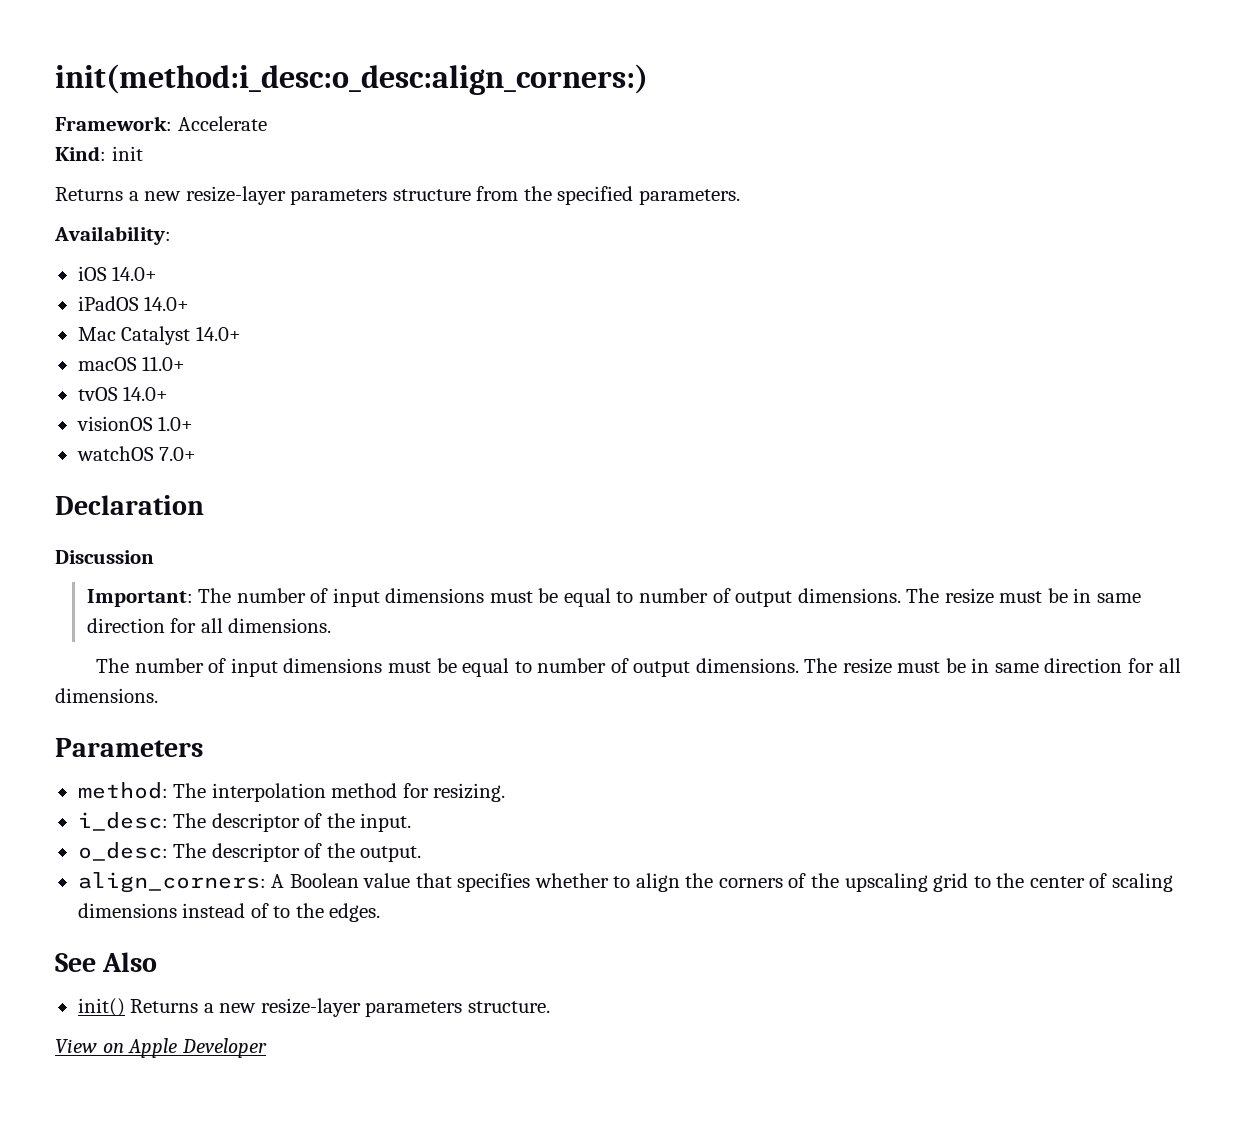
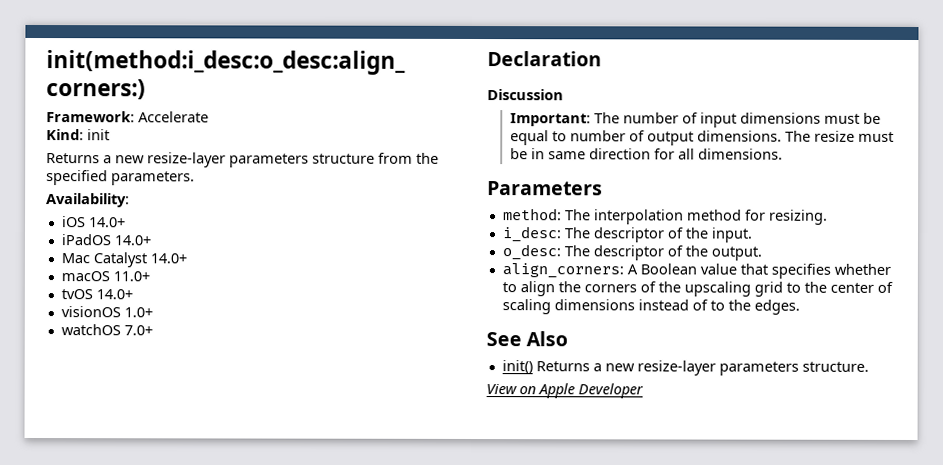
  Important: The number of input dimensions must be equal to number of output dimensions. The resize must be in same direction for all dimensions.
- The number of input dimensions must be equal to number of output dimensions. The resize must be in same direction for all dimensions.

